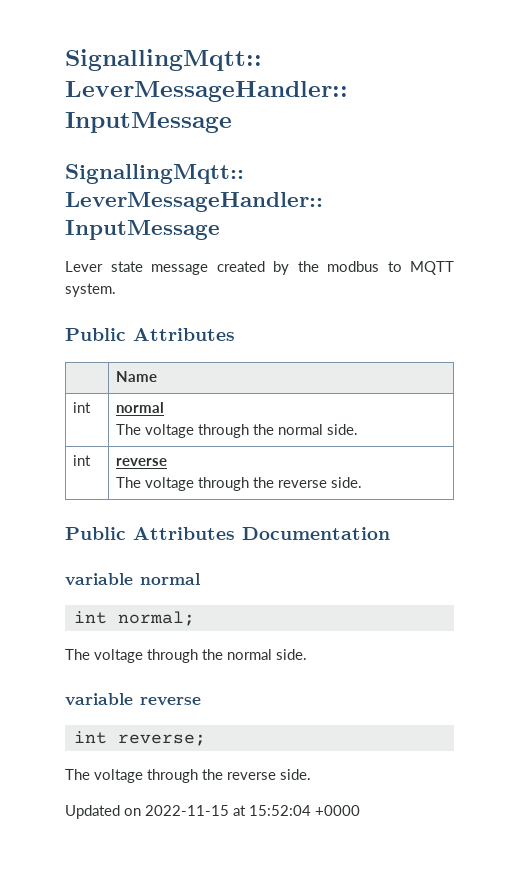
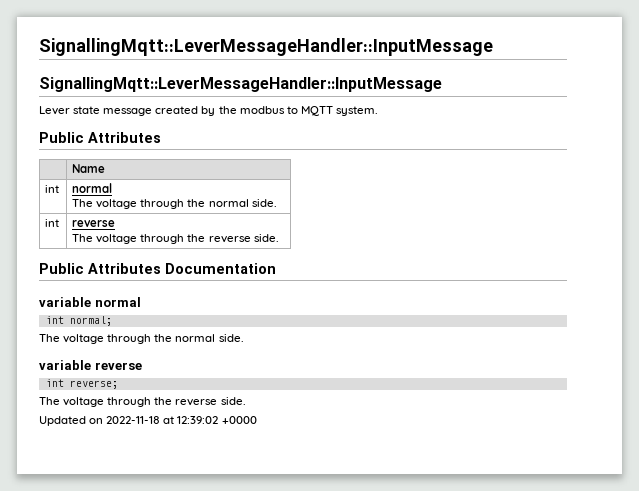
- Updated on 2022-11-15 at 15:52:04 +0000
+ Updated on 2022-11-18 at 12:39:02 +0000

